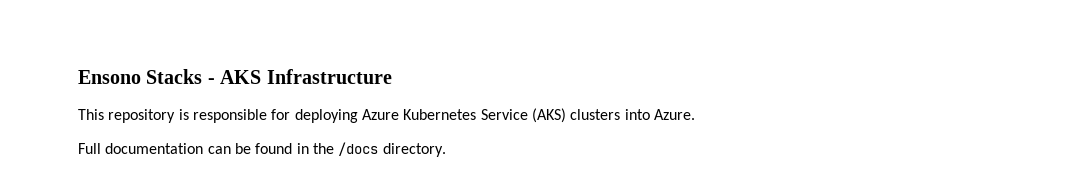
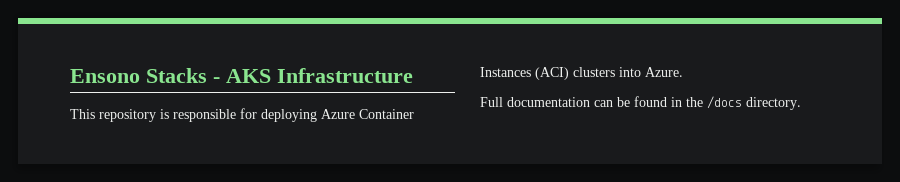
- This repository is responsible for deploying Azure Kubernetes Service (AKS) clusters into Azure.
+ This repository is responsible for deploying Azure Container Instances (ACI) clusters into Azure.

